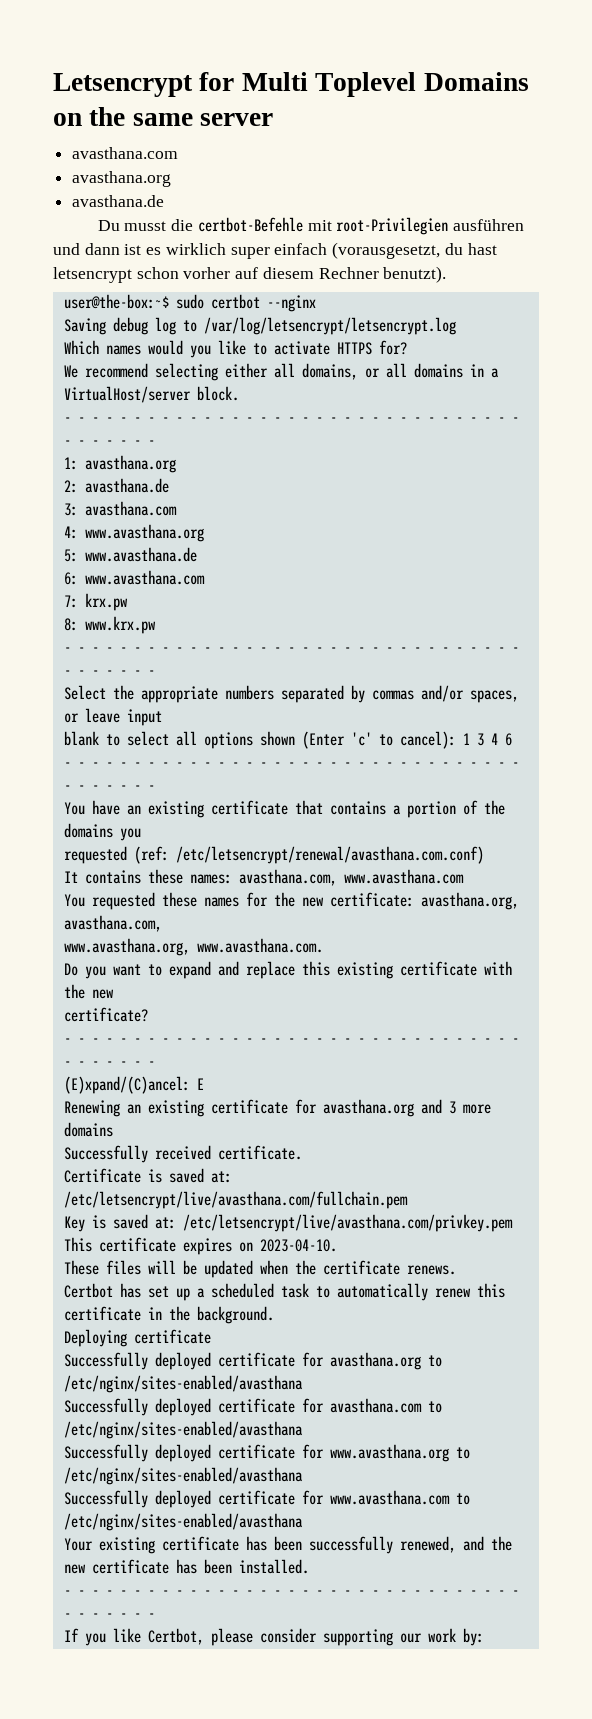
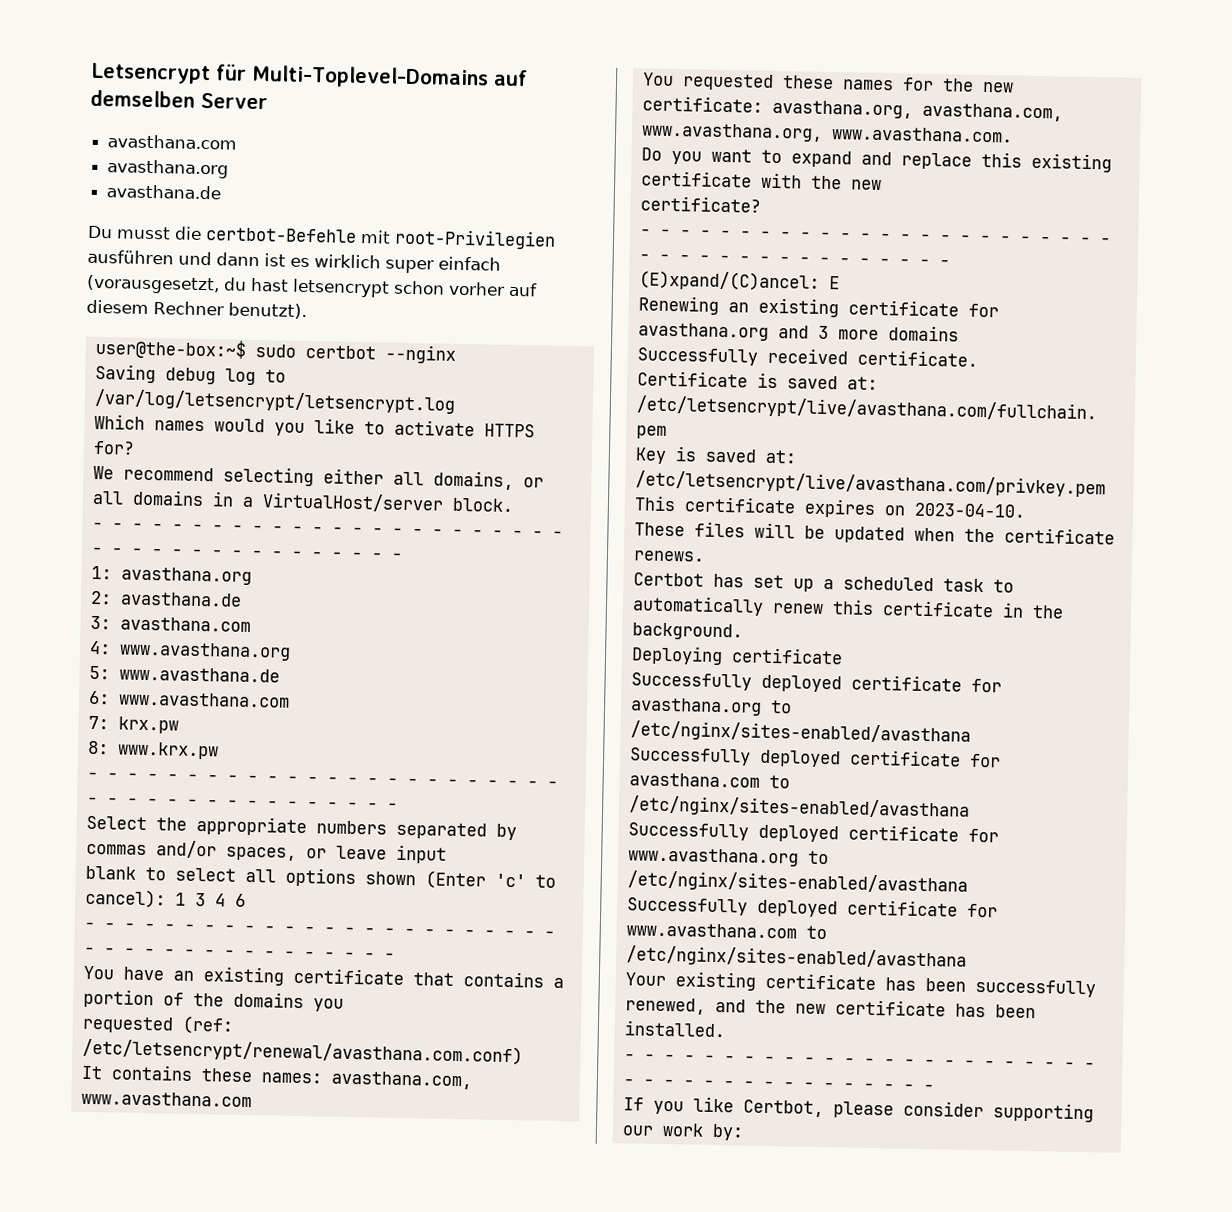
- Letsencrypt for Multi Toplevel Domains on the same server
+ Letsencrypt für Multi-Toplevel-Domains auf demselben Server

